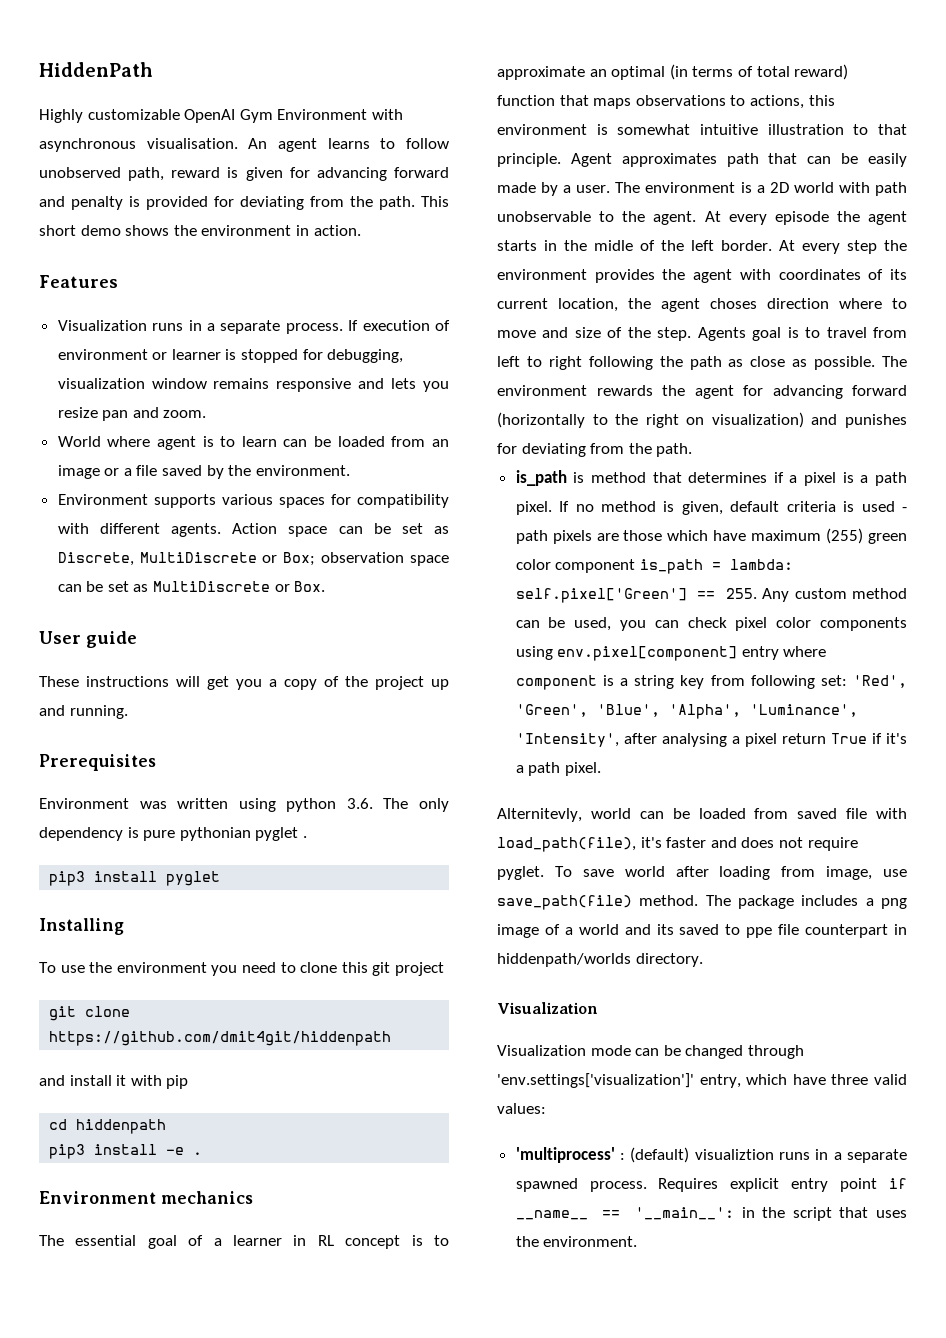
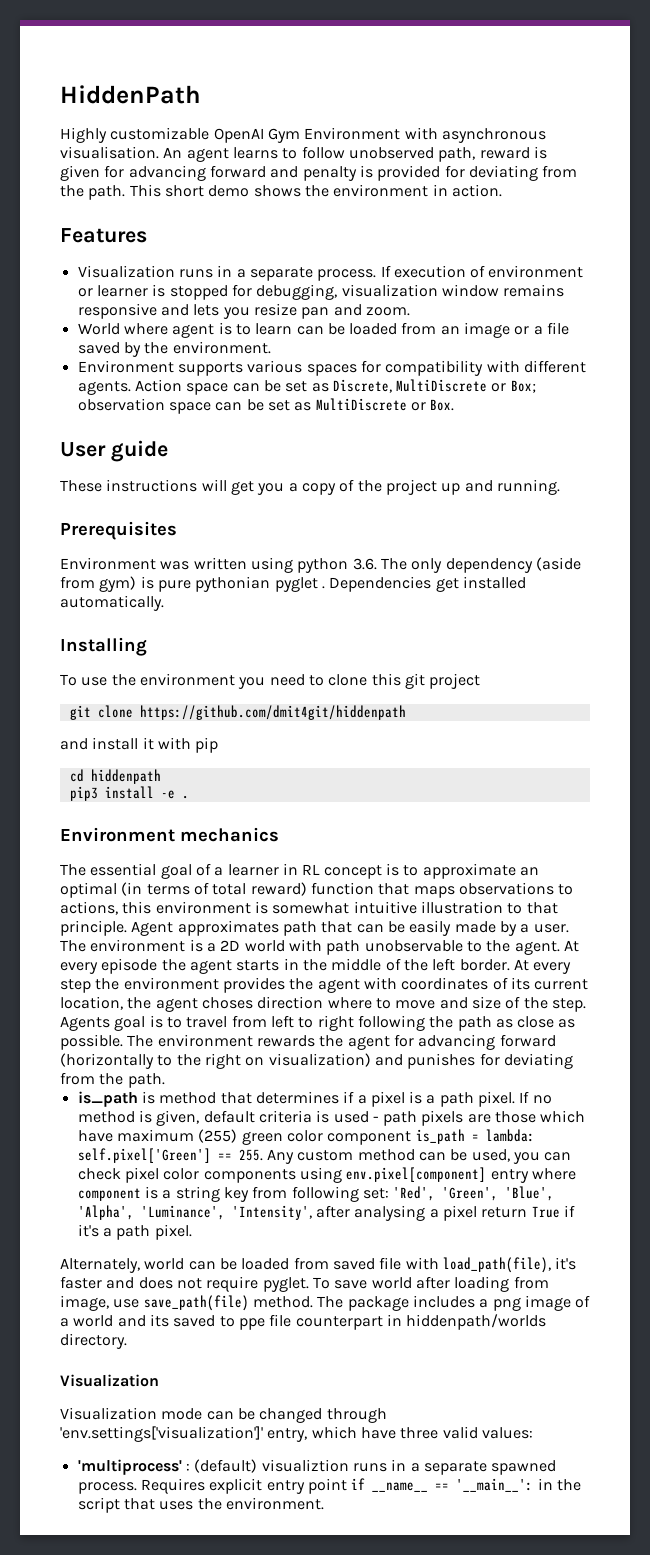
- Environment was written using python 3.6. The only dependency is pure pythonian pyglet .
- pip3 install pyglet
+ Environment was written using python 3.6. The only dependency (aside from gym) is pure pythonian pyglet . Dependencies get installed automatically.
- At every episode the agent starts in the midle of the left border.
+ At every episode the agent starts in the middle of the left border.
- Alternitevly, world can be loaded from saved file with load_path(file), it's faster and does not require pyglet.
+ Alternately, world can be loaded from saved file with load_path(file), it's faster and does not require pyglet.

